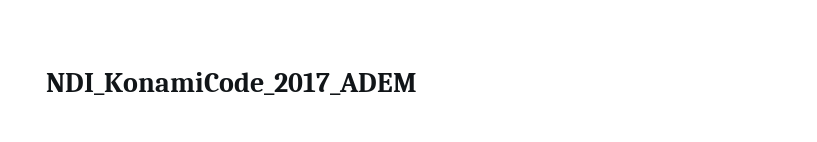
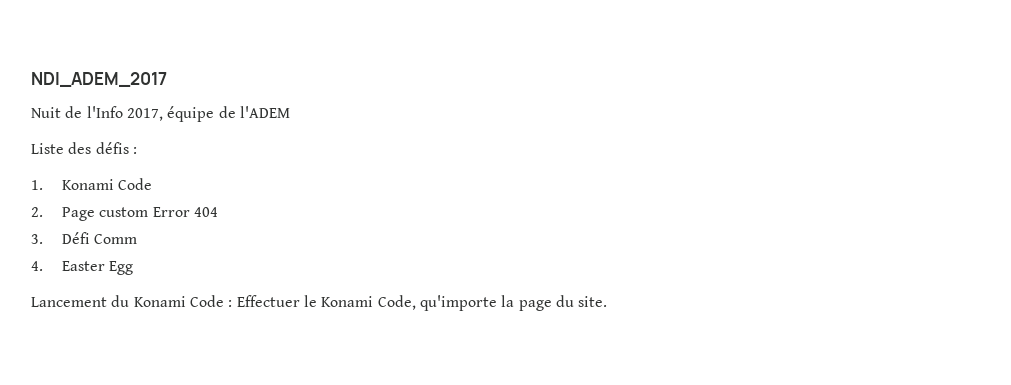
- NDI_KonamiCode_2017_ADEM
+ NDI_ADEM_2017
+ Nuit de l'Info 2017, équipe de l'ADEM
+ Liste des défis :
+ 1. Konami Code
+ 2. Page custom Error 404
+ 3. Défi Comm
+ 4. Easter Egg
+ Lancement du Konami Code : Effectuer le Konami Code, qu'importe la page du site.

